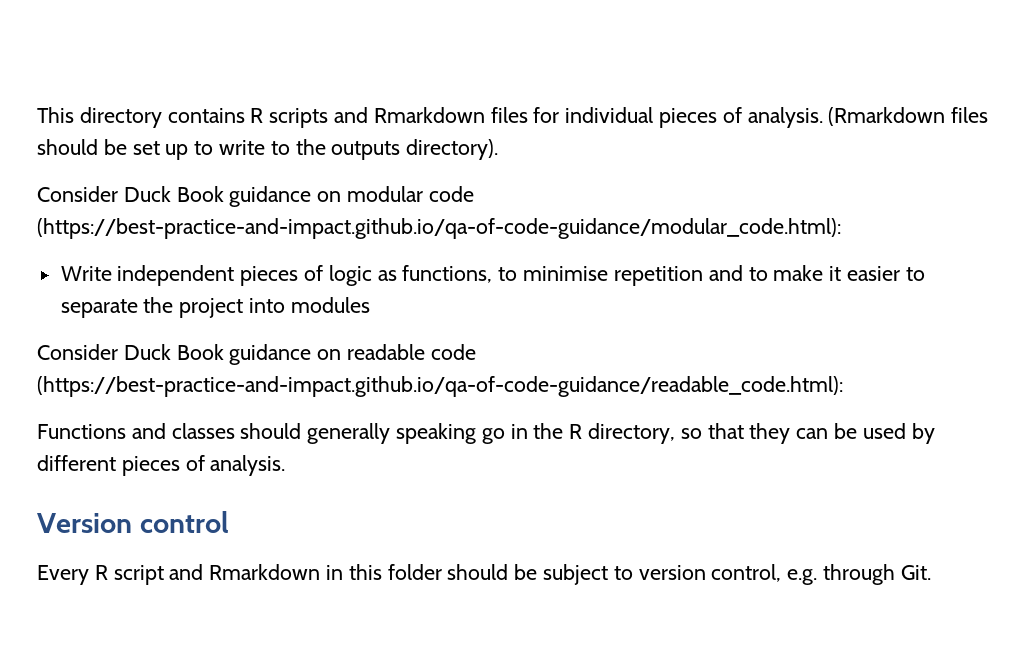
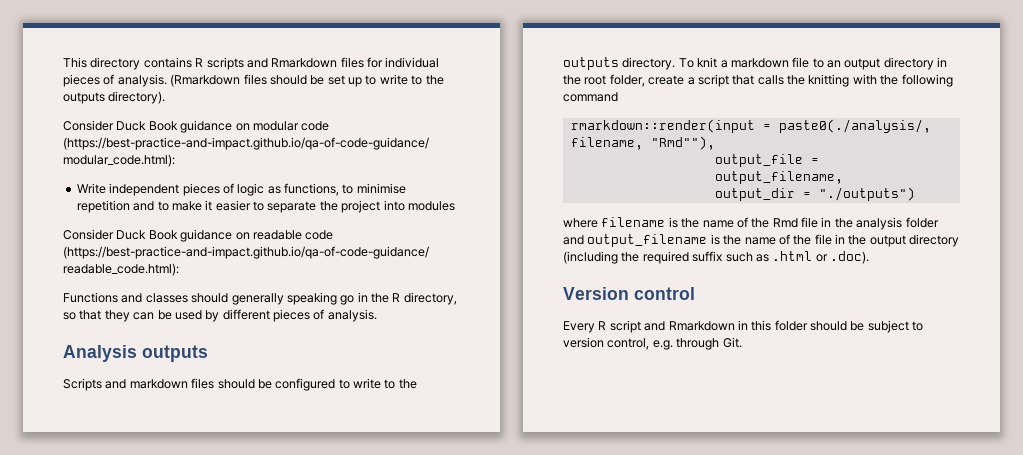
+ Analysis outputs
+ Scripts and markdown files should be configured to write to the outputs directory. To knit a markdown file to an output directory in the root folder, create a script that calls the knitting with the following command
+ rmarkdown::render(input = paste0(./analysis/, filename, "Rmd""),
+ output_file = output_filename,
+ output_dir = "./outputs")
+ where filename is the name of the Rmd file in the analysis folder and output_filename is the name of the file in the output directory (including the required suffix such as .html or .doc).

